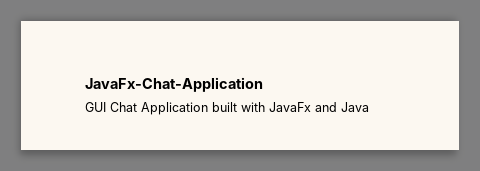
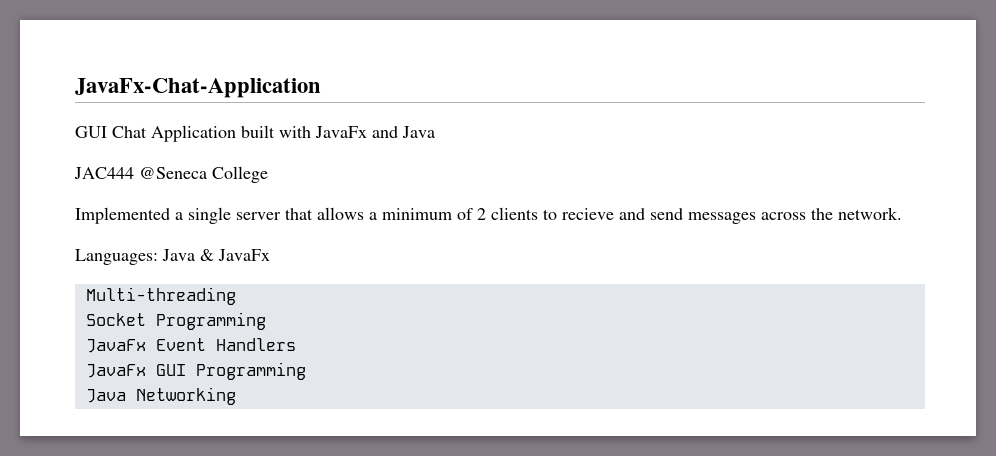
+ JAC444 @Seneca College
+ Implemented a single server that allows a minimum of 2 clients to recieve and send messages across the network.
+ Languages: Java & JavaFx
+ Multi-threading
+ Socket Programming
+ JavaFx Event Handlers
+ JavaFx GUI Programming
+ Java Networking

